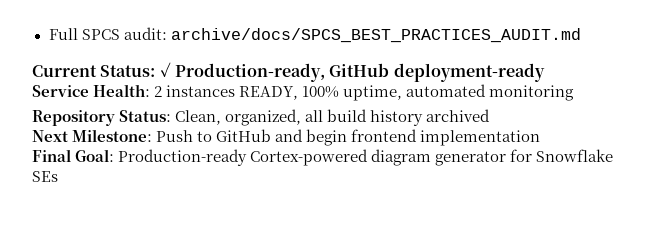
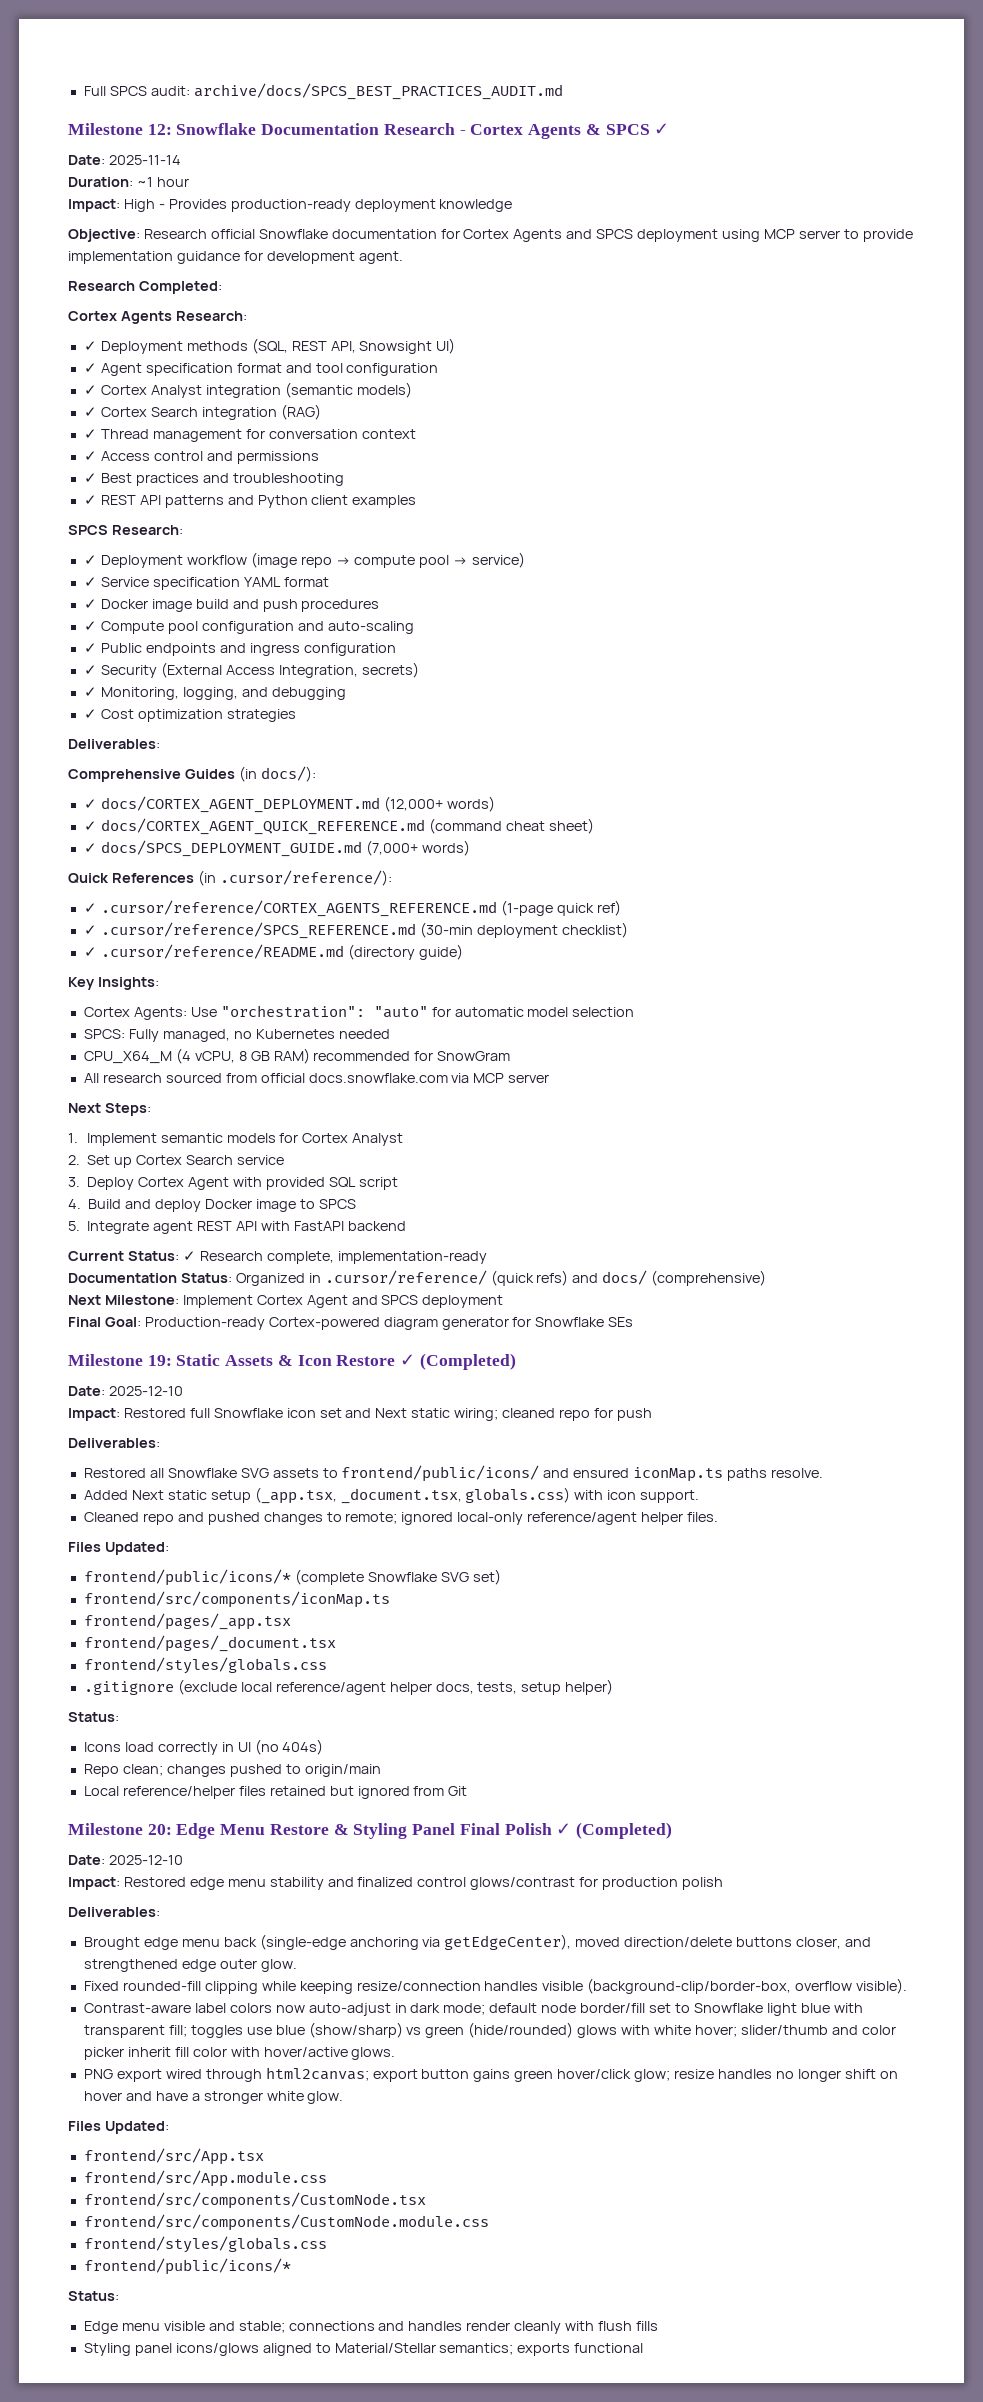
- Current Status: ✓ Production-ready, GitHub deployment-ready
- Service Health: 2 instances READY, 100% uptime, automated monitoring
- Repository Status: Clean, organized, all build history archived
- Next Milestone: Push to GitHub and begin frontend implementation
+ Milestone 12: Snowflake Documentation Research - Cortex Agents & SPCS ✓
+ Date: 2025-11-14
+ Duration: ~1 hour
+ Impact: High - Provides production-ready deployment knowledge
+ Objective: Research official Snowflake documentation for Cortex Agents and SPCS deployment using MCP server to provide implementation guidance for development agent.
+ Research Completed:
+ Cortex Agents Research:
+ ✓ Deployment methods (SQL, REST API, Snowsight UI)
+ ✓ Agent specification format and tool configuration
+ ✓ Cortex Analyst integration (semantic models)
+ ✓ Cortex Search integration (RAG)
+ ✓ Thread management for conversation context
+ ✓ Access control and permissions
+ ✓ Best practices and troubleshooting
+ ✓ REST API patterns and Python client examples
+ SPCS Research:
+ ✓ Deployment workflow (image repo → compute pool → service)
+ ✓ Service specification YAML format
+ ✓ Docker image build and push procedures
+ ✓ Compute pool configuration and auto-scaling
+ ✓ Public endpoints and ingress configuration
+ ✓ Security (External Access Integration, secrets)
+ ✓ Monitoring, logging, and debugging
+ ✓ Cost optimization strategies
+ Deliverables:
+ Comprehensive Guides (in docs/):
+ ✓ docs/CORTEX_AGENT_DEPLOYMENT.md (12,000+ words)
+ ✓ docs/CORTEX_AGENT_QUICK_REFERENCE.md (command cheat sheet)
+ ✓ docs/SPCS_DEPLOYMENT_GUIDE.md (7,000+ words)
+ Quick References (in .cursor/reference/):
+ ✓ .cursor/reference/CORTEX_AGENTS_REFERENCE.md (1-page quick ref)
+ ✓ .cursor/reference/SPCS_REFERENCE.md (30-min deployment checklist)
+ ✓ .cursor/reference/README.md (directory guide)
+ Key Insights:
+ Cortex Agents: Use "orchestration": "auto" for automatic model selection
+ SPCS: Fully managed, no Kubernetes needed
+ CPU_X64_M (4 vCPU, 8 GB RAM) recommended for SnowGram
+ All research sourced from official docs.snowflake.com via MCP server
+ Next Steps:
+ 1. Implement semantic models for Cortex Analyst
+ 2. Set up Cortex Search service
+ 3. Deploy Cortex Agent with provided SQL script
+ 4. Build and deploy Docker image to SPCS
+ 5. Integrate agent REST API with FastAPI backend
+ Current Status: ✓ Research complete, implementation-ready
+ Documentation Status: Organized in .cursor/reference/ (quick refs) and docs/ (comprehensive)
+ Next Milestone: Implement Cortex Agent and SPCS deployment
+ Milestone 19: Static Assets & Icon Restore ✓ (Completed)
+ Date: 2025-12-10
+ Impact: Restored full Snowflake icon set and Next static wiring; cleaned repo for push
+ Deliverables:
+ Restored all Snowflake SVG assets to frontend/public/icons/ and ensured iconMap.ts paths resolve.
+ Added Next static setup (_app.tsx, _document.tsx, globals.css) with icon support.
+ Cleaned repo and pushed changes to remote; ignored local-only reference/agent helper files.
+ Files Updated:
+ frontend/public/icons/* (complete Snowflake SVG set)
+ frontend/src/components/iconMap.ts
+ frontend/pages/_app.tsx
+ frontend/pages/_document.tsx
+ frontend/styles/globals.css
+ .gitignore (exclude local reference/agent helper docs, tests, setup helper)
+ Status:
+ Icons load correctly in UI (no 404s)
+ Repo clean; changes pushed to origin/main
+ Local reference/helper files retained but ignored from Git
+ Milestone 20: Edge Menu Restore & Styling Panel Final Polish ✓ (Completed)
+ Date: 2025-12-10
+ Impact: Restored edge menu stability and finalized control glows/contrast for production polish
+ Deliverables:
+ Brought edge menu back (single-edge anchoring via getEdgeCenter), moved direction/delete buttons closer, and strengthened edge outer glow.
+ Fixed rounded-fill clipping while keeping resize/connection handles visible (background-clip/border-box, overflow visible).
+ Contrast-aware label colors now auto-adjust in dark mode; default node border/fill set to Snowflake light blue with transparent fill; toggles use blue (show/sharp) vs green (hide/rounded) glows with white hover; slider/thumb and color picker inherit fill color with hover/active glows.
+ PNG export wired through html2canvas; export button gains green hover/click glow; resize handles no longer shift on hover and have a stronger white glow.
+ Files Updated:
+ frontend/src/App.tsx
+ frontend/src/App.module.css
+ frontend/src/components/CustomNode.tsx
+ frontend/src/components/CustomNode.module.css
+ frontend/styles/globals.css
+ frontend/public/icons/*
+ Status:
+ Edge menu visible and stable; connections and handles render cleanly with flush fills
+ Styling panel icons/glows aligned to Material/Stellar semantics; exports functional

